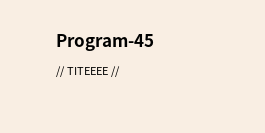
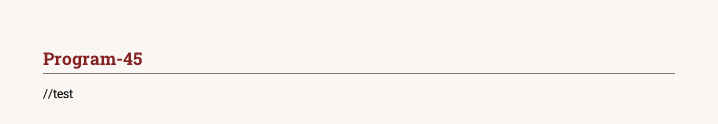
- // TITEEEE //
+ //test

